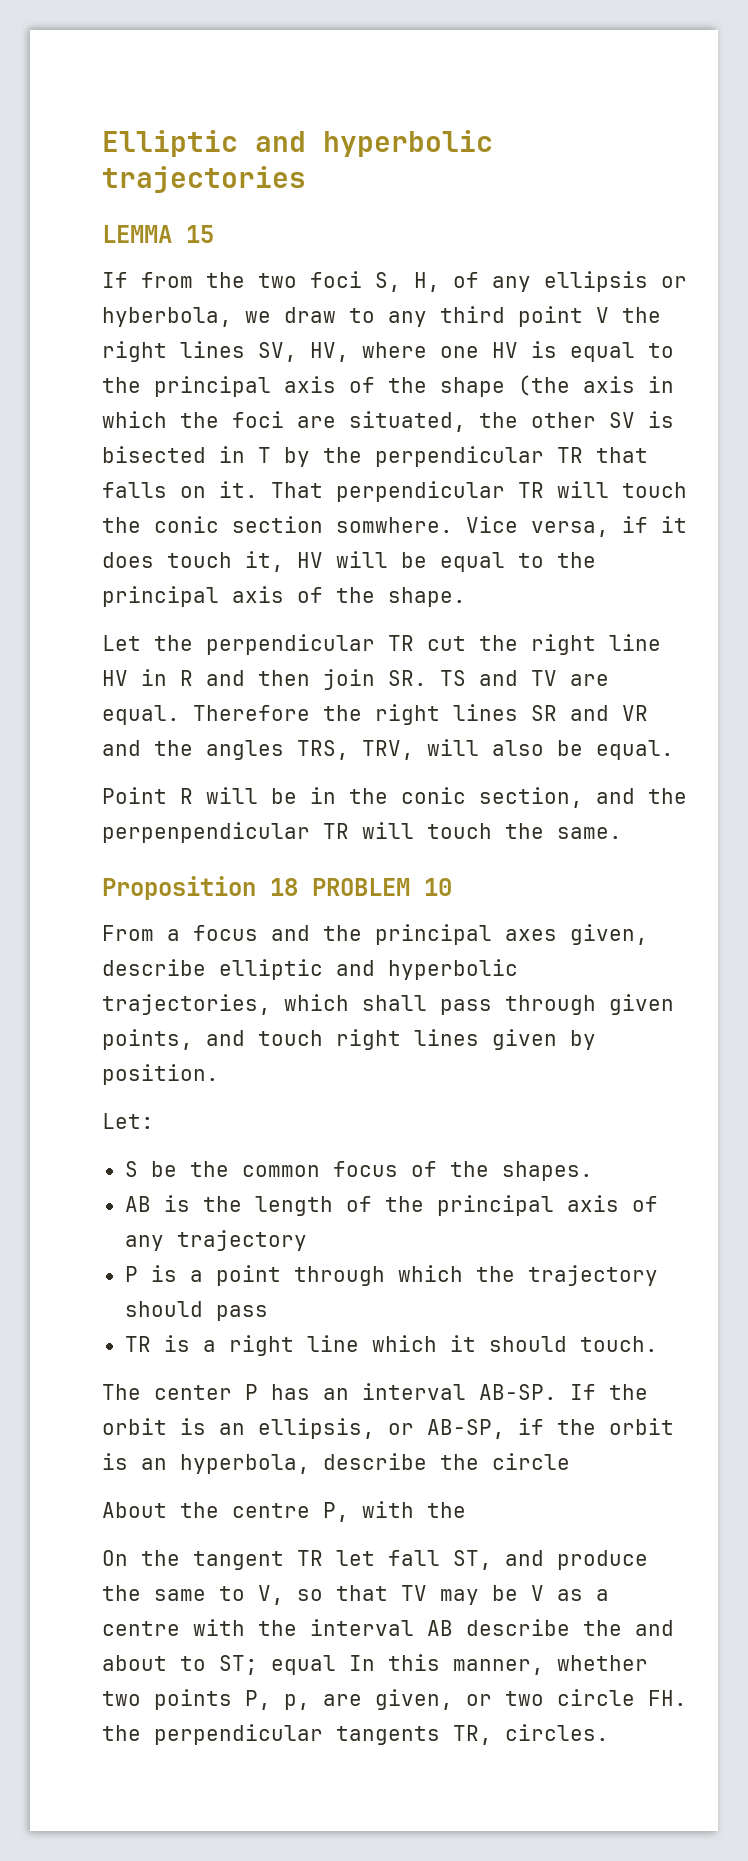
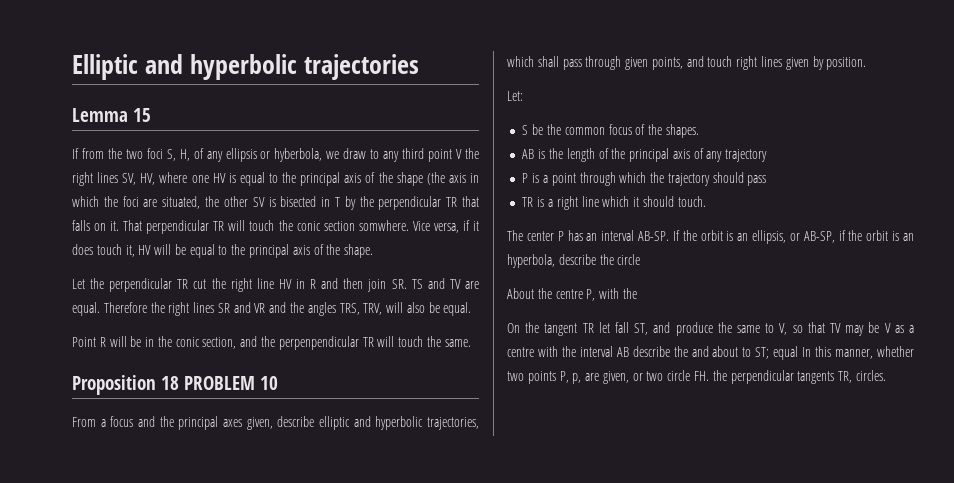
- LEMMA 15
+ Lemma 15

